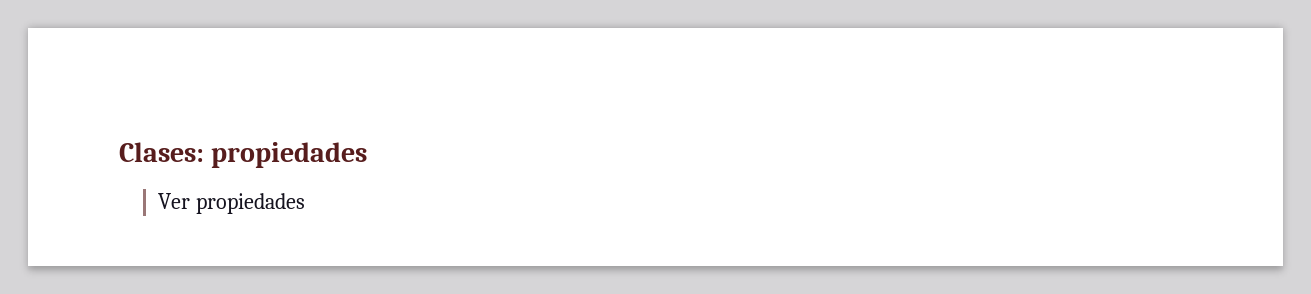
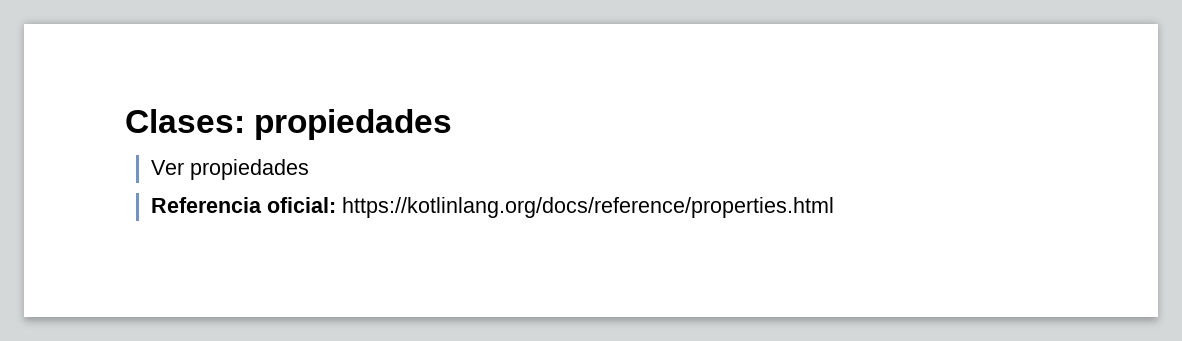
+ Referencia oficial: https://kotlinlang.org/docs/reference/properties.html

